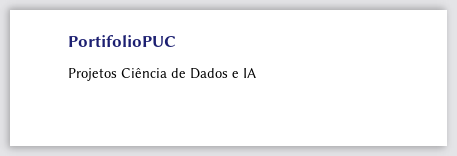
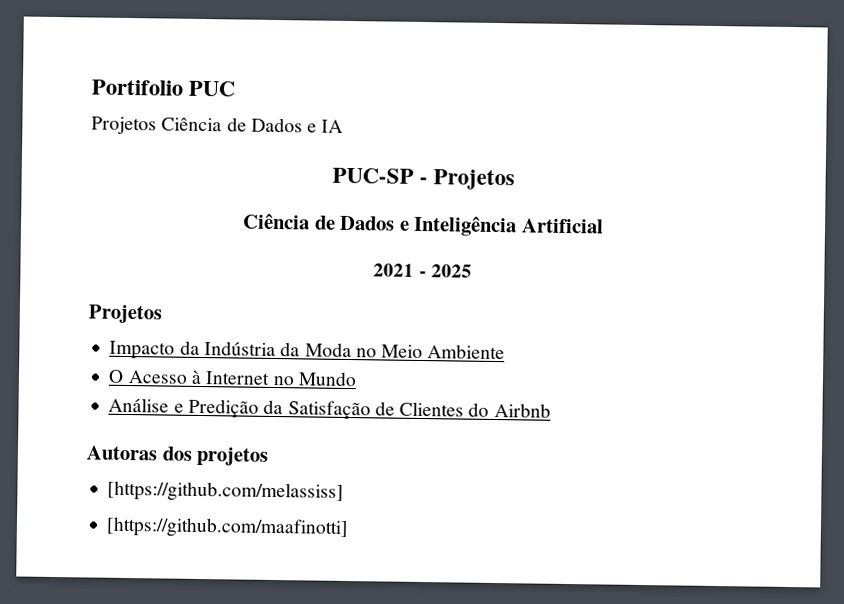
- PortifolioPUC
+ Portifolio PUC
+ PUC-SP - Projetos
+ Ciência de Dados e Inteligência Artificial
+ 2021 - 2025
+ Projetos
+ Impacto da Indústria da Moda no Meio Ambiente
+ O Acesso à Internet no Mundo
+ Análise e Predição da Satisfação de Clientes do Airbnb
+ Autoras dos projetos
+ [https://github.com/melassiss]
+ [https://github.com/maafinotti]

